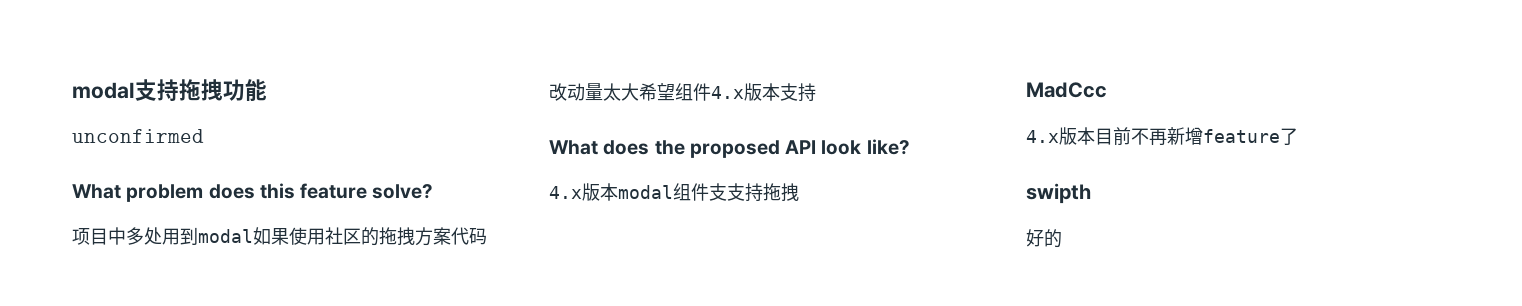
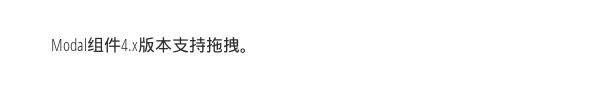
- modal支持拖拽功能
- unconfirmed
- What problem does this feature solve?
- 项目中多处用到modal如果使用社区的拖拽方案代码改动量太大希望组件4.x版本支持
- What does the proposed API look like?
- 4.x版本modal组件支支持拖拽
- MadCcc
- 4.x版本目前不再新增feature了
- swipth
- 好的
+ Modal组件4.x版本支持拖拽。

